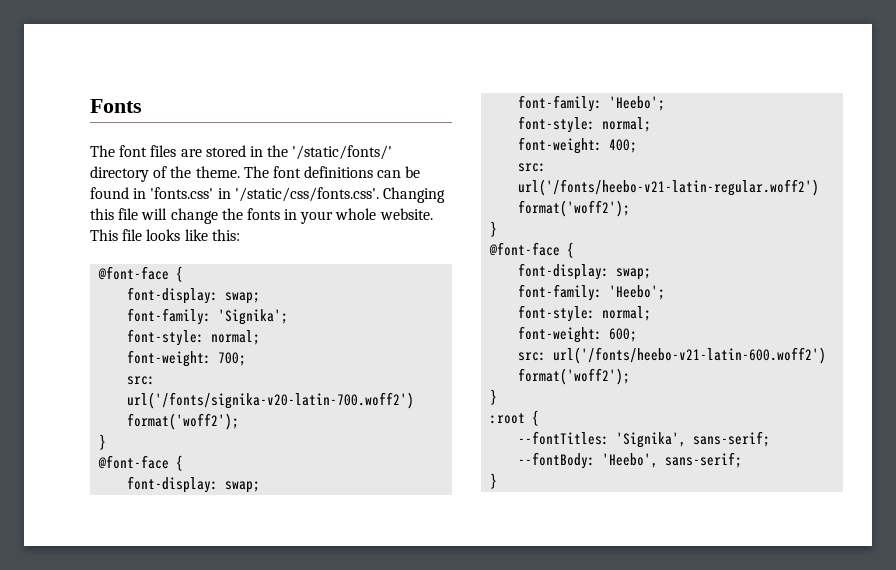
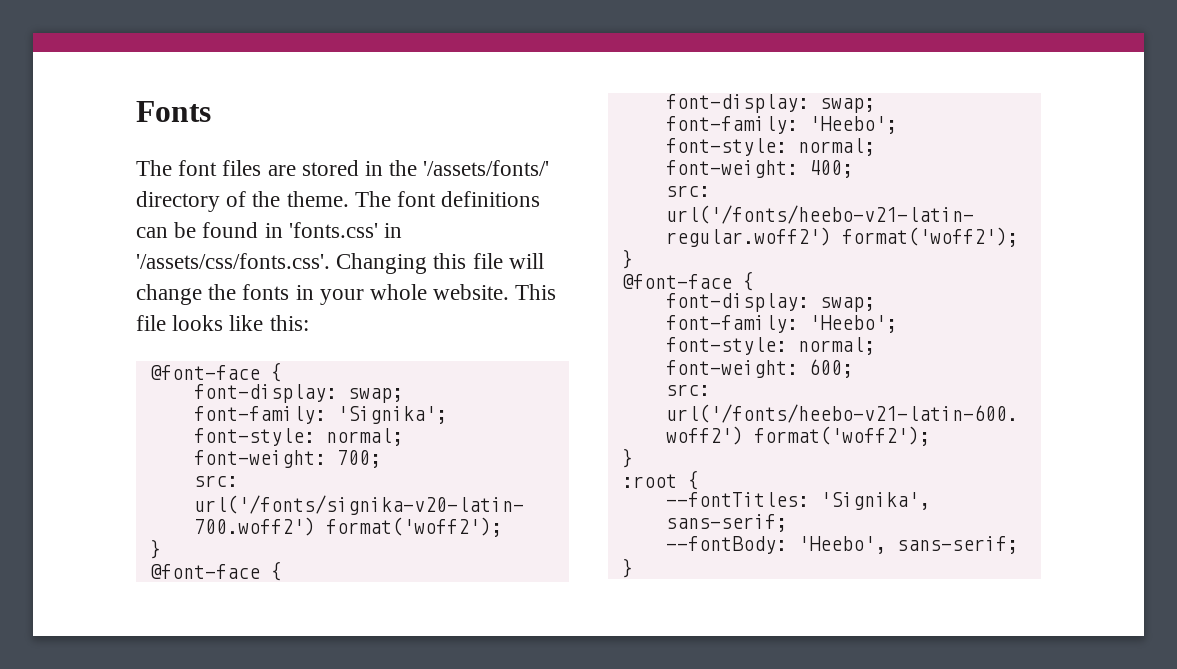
- The font files are stored in the '/static/fonts/' directory of the theme.
+ The font files are stored in the '/assets/fonts/' directory of the theme.
- The font definitions can be found in 'fonts.css' in '/static/css/fonts.css'. Changing this file will change the fonts in your whole website.
+ The font definitions can be found in 'fonts.css' in '/assets/css/fonts.css'. Changing this file will change the fonts in your whole website.

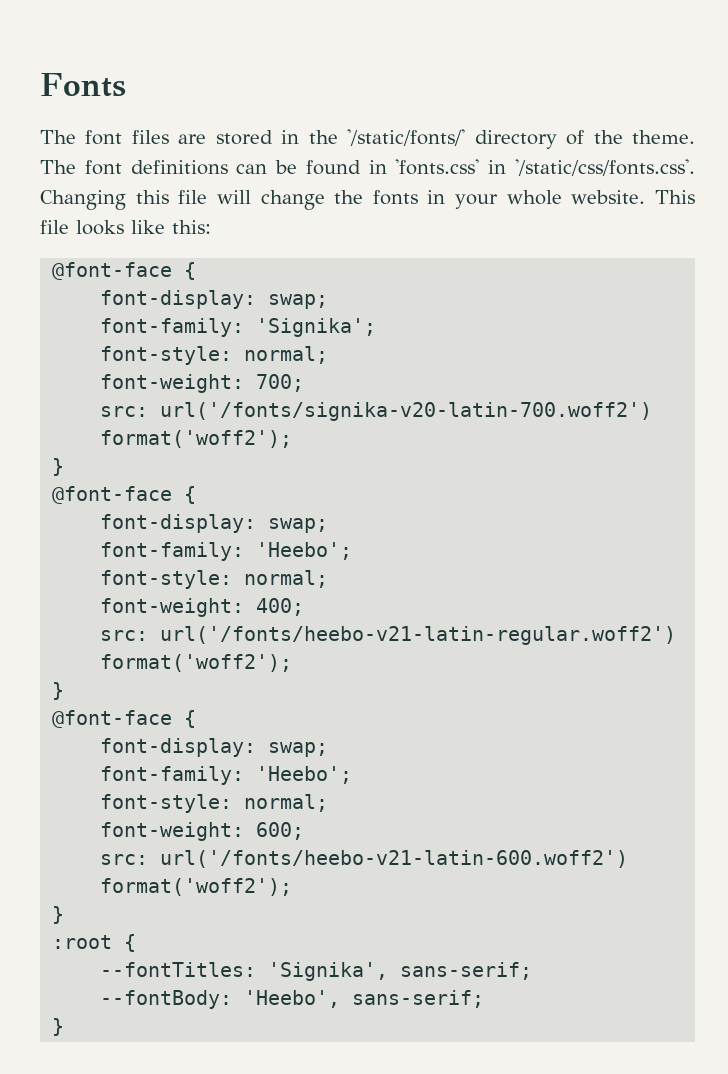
- The font files are stored in the '/assets/fonts/' directory of the theme.
+ The font files are stored in the '/static/fonts/' directory of the theme.
- The font definitions can be found in 'fonts.css' in '/assets/css/fonts.css'. Changing this file will change the fonts in your whole website.
+ The font definitions can be found in 'fonts.css' in '/static/css/fonts.css'. Changing this file will change the fonts in your whole website.

